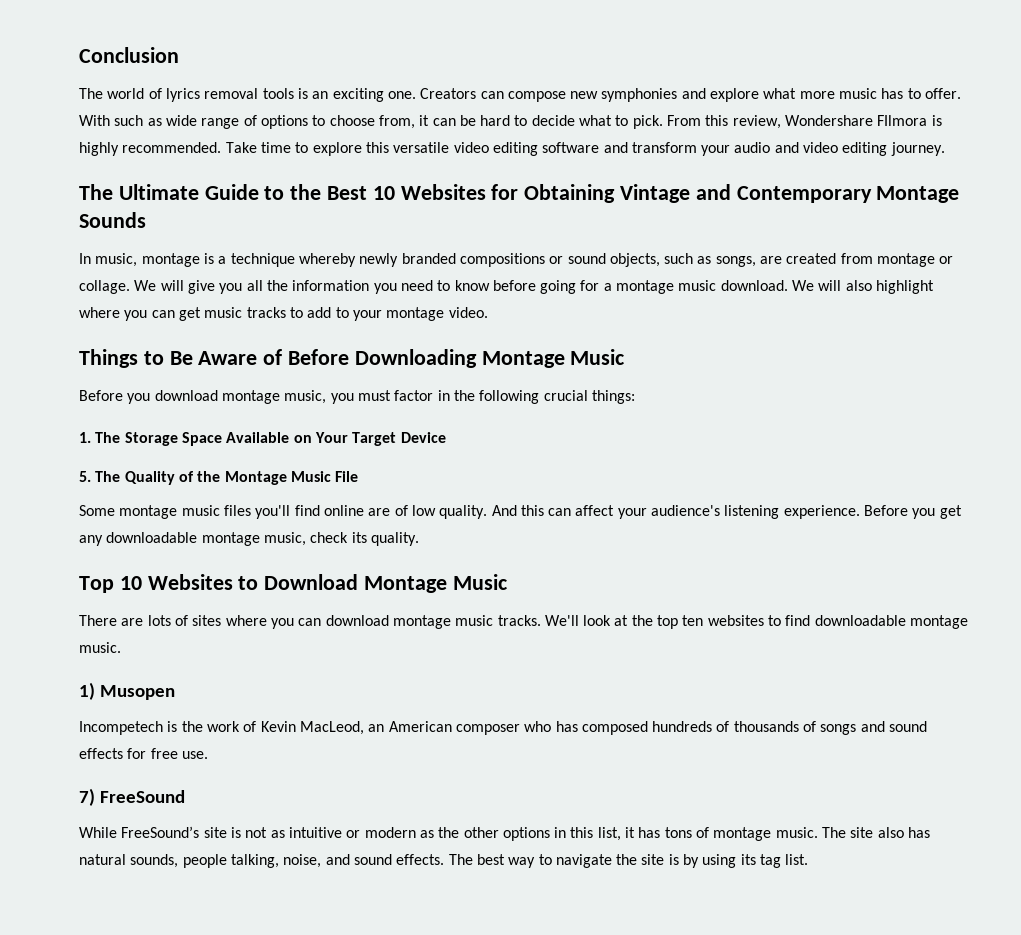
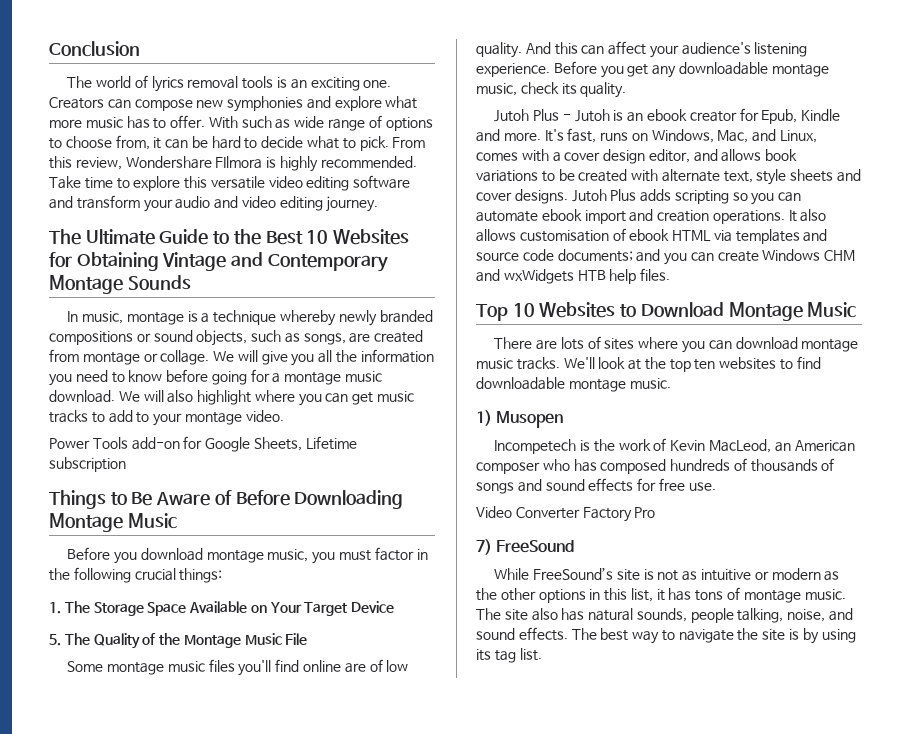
+ Power Tools add-on for Google Sheets, Lifetime subscription
+ Jutoh Plus - Jutoh is an ebook creator for Epub, Kindle and more. It's fast, runs on Windows, Mac, and Linux, comes with a cover design editor, and allows book variations to be created with alternate text, style sheets and cover designs. Jutoh Plus adds scripting so you can automate ebook import and creation operations. It also allows customisation of ebook HTML via templates and source code documents; and you can create Windows CHM and wxWidgets HTB help files.
+ Video Converter Factory Pro

